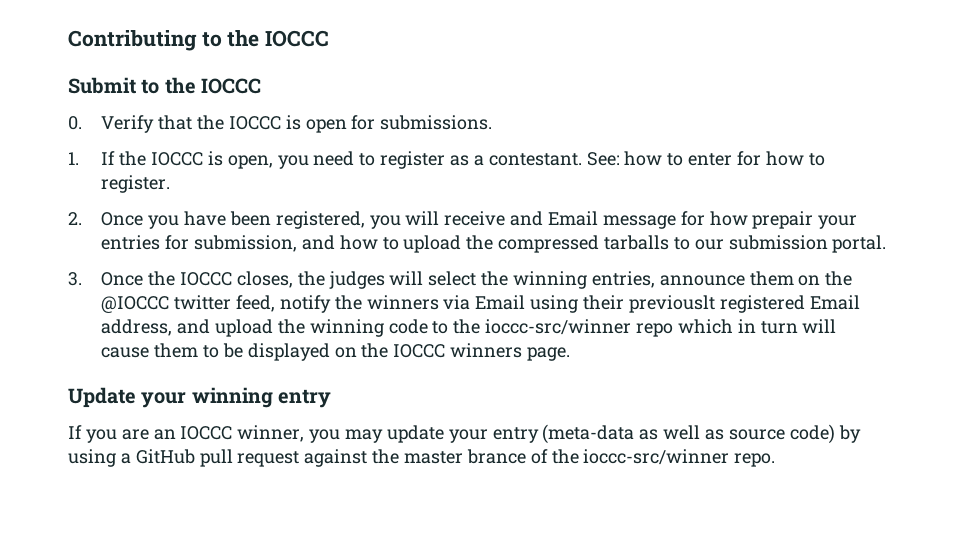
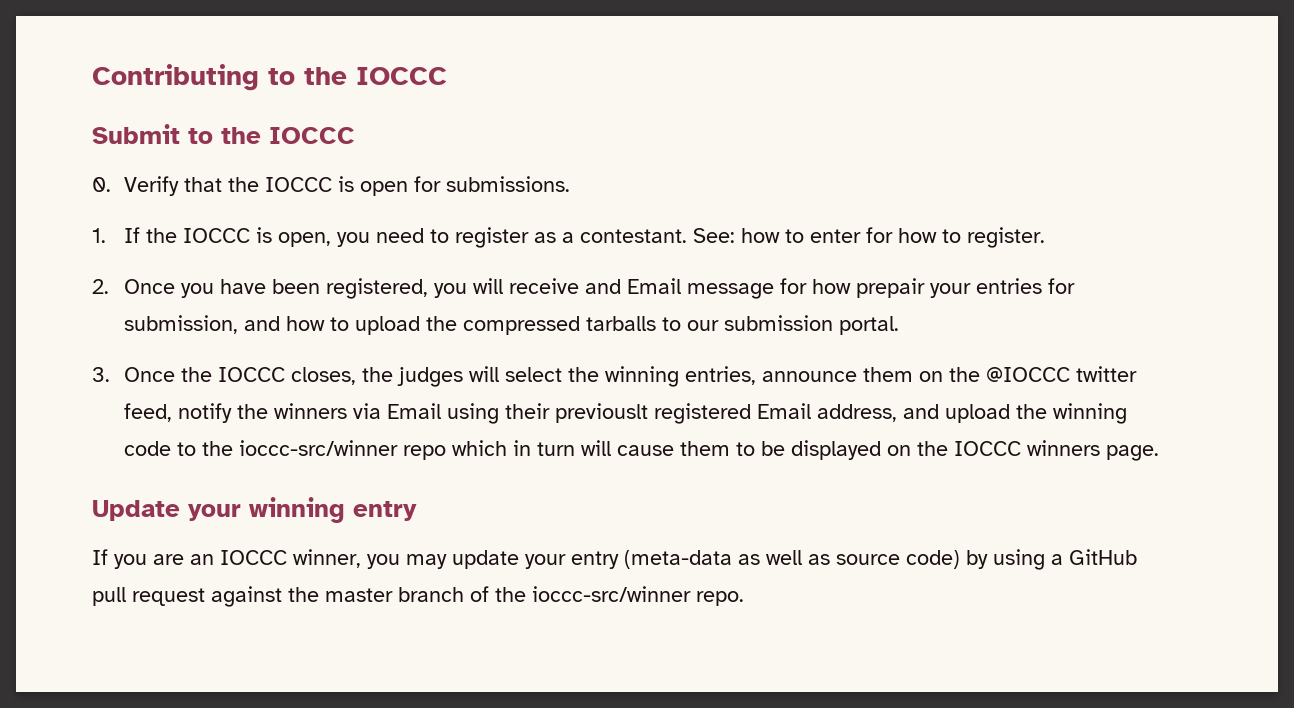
- If you are an IOCCC winner, you may update your entry (meta-data as well as source code) by using a GitHub pull request against the master brance of the ioccc-src/winner repo.
+ If you are an IOCCC winner, you may update your entry (meta-data as well as source code) by using a GitHub pull request against the master branch of the ioccc-src/winner repo.

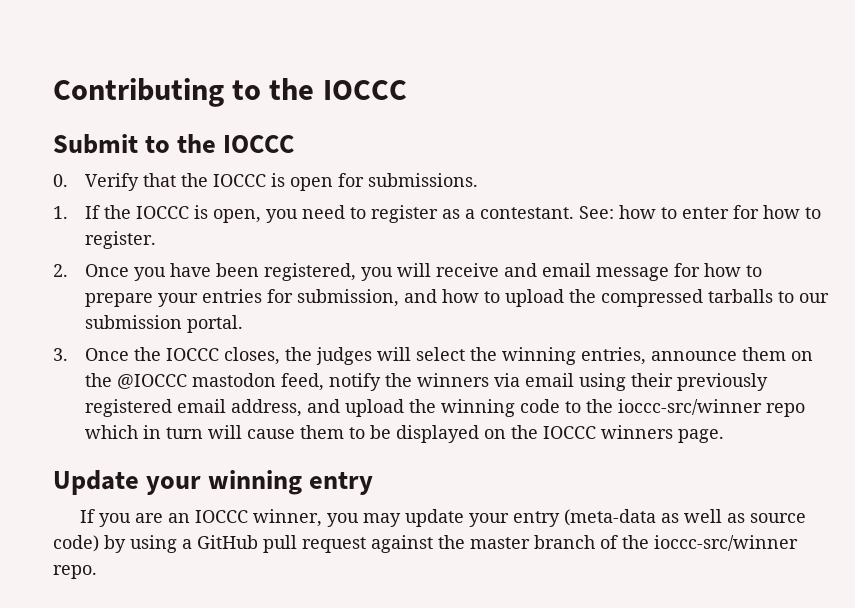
- 2. Once you have been registered, you will receive and Email message for how prepair your entries for submission, and how to upload the compressed tarballs to our submission portal.
+ 2. Once you have been registered, you will receive and email message for how to prepare your entries for submission, and how to upload the compressed tarballs to our submission portal.
- 3. Once the IOCCC closes, the judges will select the winning entries, announce them on the @IOCCC twitter feed, notify the winners via Email using their previouslt registered Email address, and upload the winning code to the ioccc-src/winner repo which in turn will cause them to be displayed on the IOCCC winners page.
+ 3. Once the IOCCC closes, the judges will select the winning entries, announce them on the @IOCCC mastodon feed, notify the winners via email using their previously registered email address, and upload the winning code to the ioccc-src/winner repo which in turn will cause them to be displayed on the IOCCC winners page.

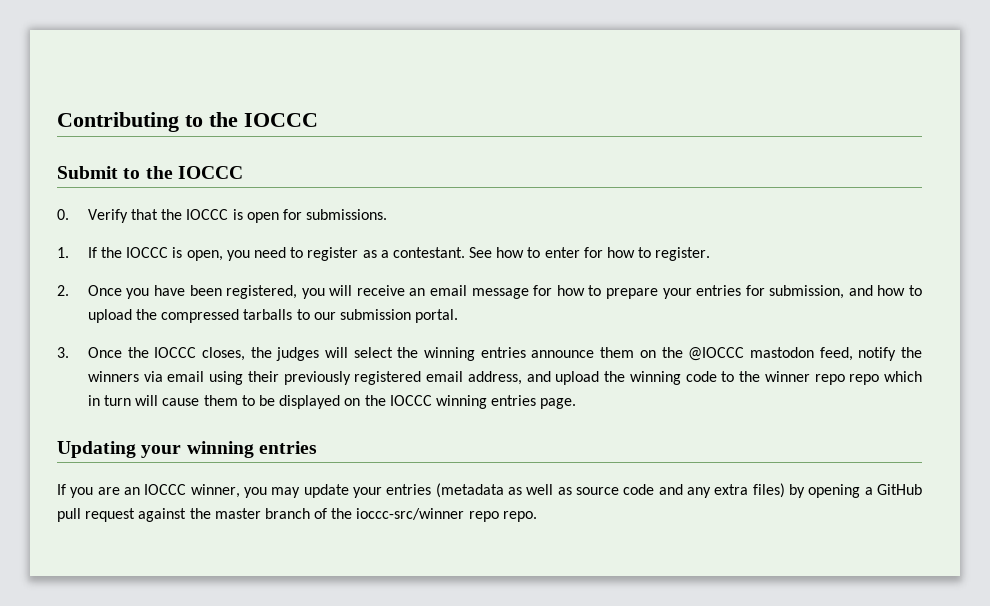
- See: how to enter for how to register.
+ See how to enter for how to register.
- 2. Once you have been registered, you will receive and email message for how to prepare your entries for submission, and how to upload the compressed tarballs to our submission portal.
+ 2. Once you have been registered, you will receive an email message for how to prepare your entries for submission, and how to upload the compressed tarballs to our submission portal.
- 3. Once the IOCCC closes, the judges will select the winning entries, announce them on the @IOCCC mastodon feed, notify the winners via email using their previously registered email address, and upload the winning code to the ioccc-src/winner repo which in turn will cause them to be displayed on the IOCCC winners page.
+ 3. Once the IOCCC closes, the judges will select the winning entries announce them on the @IOCCC mastodon feed, notify the winners via email using their previously registered email address, and upload the winning code to the winner repo repo which in turn will cause them to be displayed on the IOCCC winning entries page.
- Update your winning entry
+ Updating your winning entries
- If you are an IOCCC winner, you may update your entry (meta-data as well as source code) by using a GitHub pull request against the master branch of the ioccc-src/winner repo.
+ If you are an IOCCC winner, you may update your entries (metadata as well as source code and any extra files) by opening a GitHub pull request against the master branch of the ioccc-src/winner repo repo.

